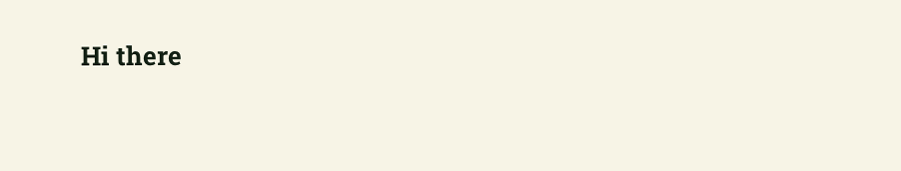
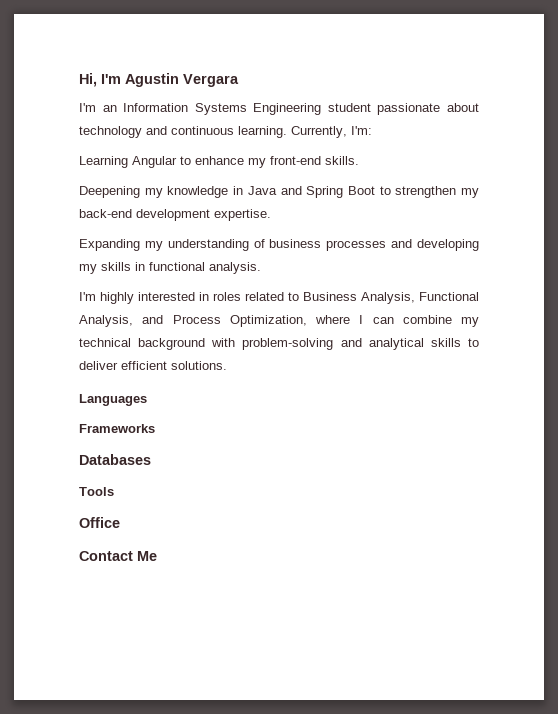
- Hi there
+ Hi, I'm Agustin Vergara
+ I'm an Information Systems Engineering student passionate about technology and continuous learning. Currently, I'm:
+ Learning Angular to enhance my front-end skills.
+ Deepening my knowledge in Java and Spring Boot to strengthen my back-end development expertise.
+ Expanding my understanding of business processes and developing my skills in functional analysis.
+ I'm highly interested in roles related to Business Analysis, Functional Analysis, and Process Optimization, where I can combine my technical background with problem-solving and analytical skills to deliver efficient solutions.
+ Languages
+ Frameworks
+ Databases
+ Tools
+ Office
+ Contact Me

